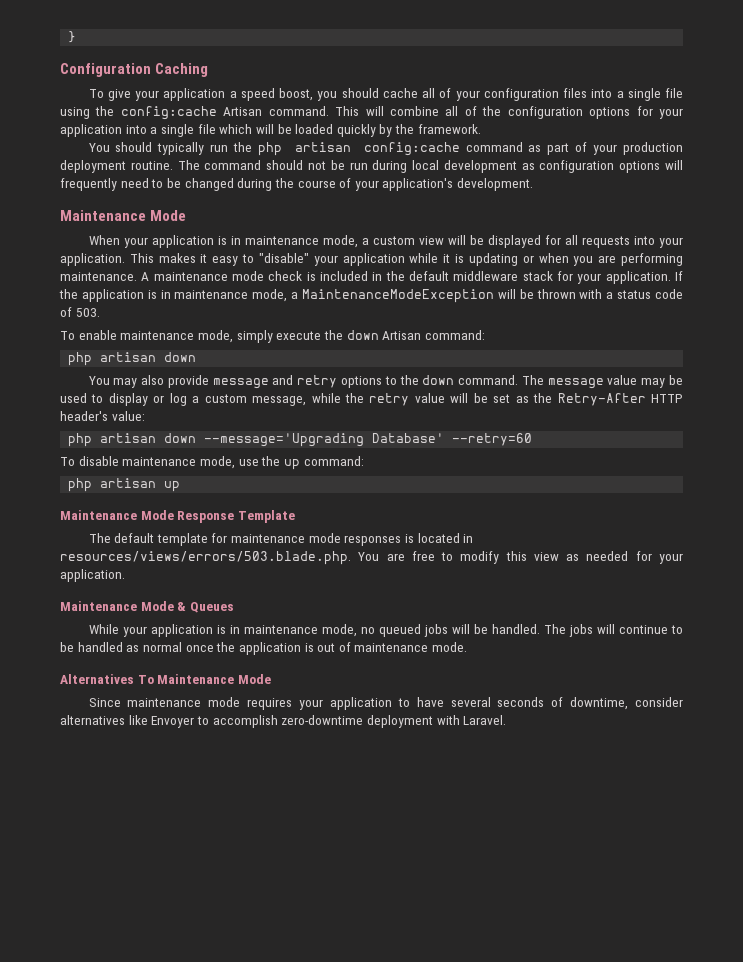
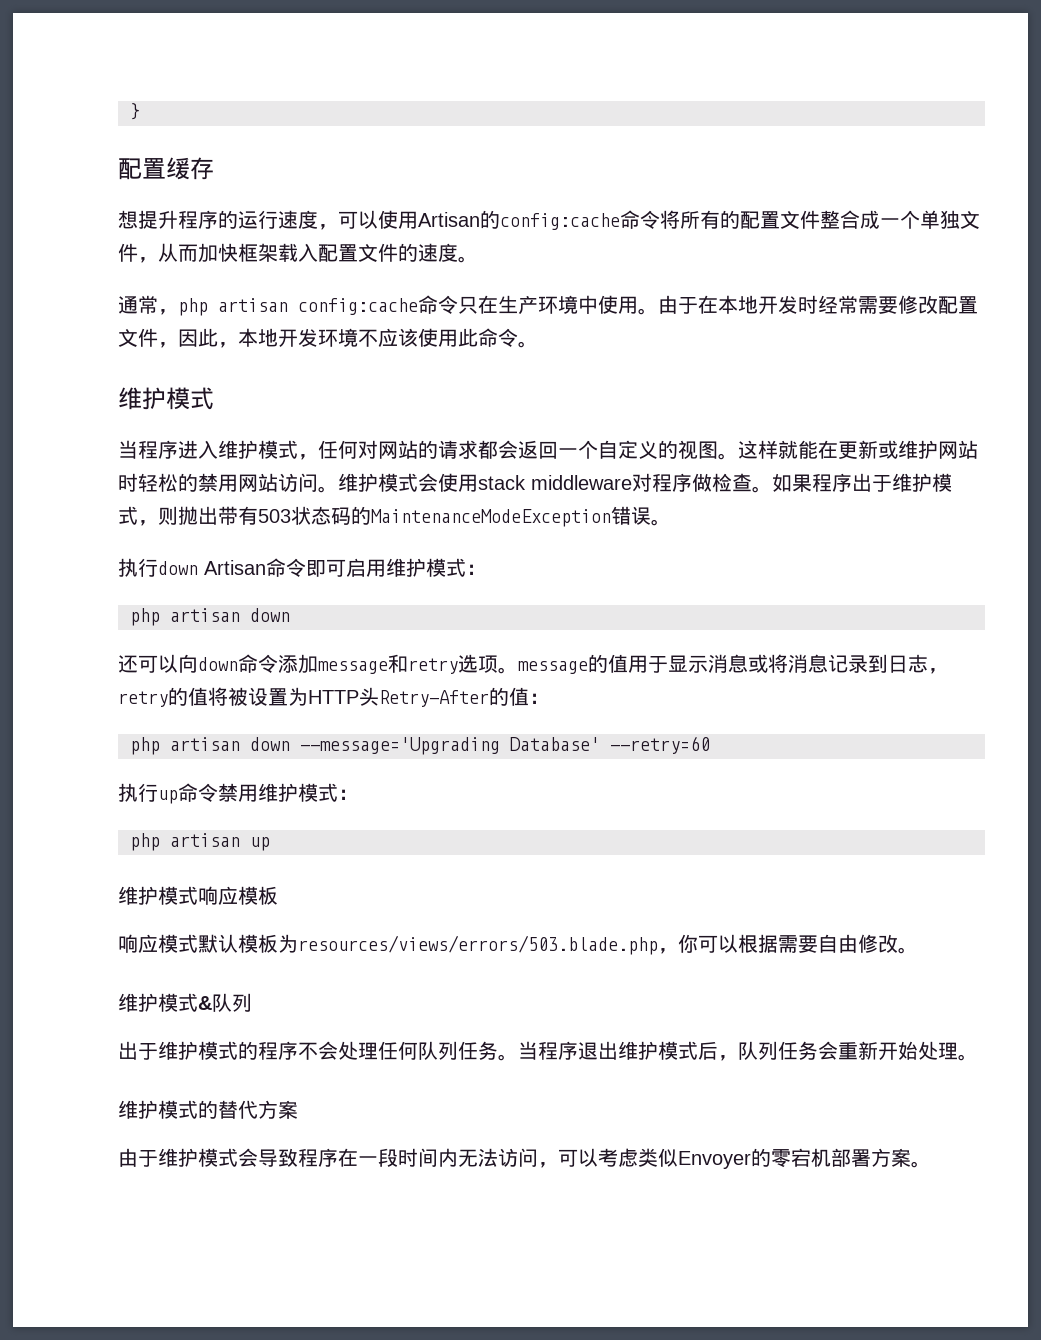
- Configuration Caching
- To give your application a speed boost, you should cache all of your configuration files into a single file using the config:cache Artisan command. This will combine all of the configuration options for your application into a single file which will be loaded quickly by the framework.
- You should typically run the php artisan config:cache command as part of your production deployment routine. The command should not be run during local development as configuration options will frequently need to be changed during the course of your application's development.
- Maintenance Mode
- When your application is in maintenance mode, a custom view will be displayed for all requests into your application. This makes it easy to "disable" your application while it is updating or when you are performing maintenance. A maintenance mode check is included in the default middleware stack for your application. If the application is in maintenance mode, a MaintenanceModeException will be thrown with a status code of 503.
- To enable maintenance mode, simply execute the down Artisan command:
+ 配置缓存
+ 想提升程序的运行速度，可以使用Artisan的config:cache命令将所有的配置文件整合成一个单独文件，从而加快框架载入配置文件的速度。
+ 通常，php artisan config:cache命令只在生产环境中使用。由于在本地开发时经常需要修改配置文件，因此，本地开发环境不应该使用此命令。
+ 维护模式
+ 当程序进入维护模式，任何对网站的请求都会返回一个自定义的视图。这样就能在更新或维护网站时轻松的禁用网站访问。维护模式会使用stack middleware对程序做检查。如果程序出于维护模式，则抛出带有503状态码的MaintenanceModeException错误。
+ 执行down Artisan命令即可启用维护模式：
  php artisan down
- You may also provide message and retry options to the down command. The message value may be used to display or log a custom message, while the retry value will be set as the Retry-After HTTP header's value:
+ 还可以向down命令添加message和retry选项。message的值用于显示消息或将消息记录到日志，retry的值将被设置为HTTP头Retry-After的值：
- To disable maintenance mode, use the up command:
+ 执行up命令禁用维护模式：
  php artisan up
- Maintenance Mode Response Template
- The default template for maintenance mode responses is located in resources/views/errors/503.blade.php. You are free to modify this view as needed for your application.
- Maintenance Mode & Queues
- While your application is in maintenance mode, no queued jobs will be handled. The jobs will continue to be handled as normal once the application is out of maintenance mode.
- Alternatives To Maintenance Mode
- Since maintenance mode requires your application to have several seconds of downtime, consider alternatives like Envoyer to accomplish zero-downtime deployment with Laravel.
+ 维护模式响应模板
+ 响应模式默认模板为resources/views/errors/503.blade.php，你可以根据需要自由修改。
+ 维护模式&队列
+ 出于维护模式的程序不会处理任何队列任务。当程序退出维护模式后，队列任务会重新开始处理。
+ 维护模式的替代方案
+ 由于维护模式会导致程序在一段时间内无法访问，可以考虑类似Envoyer的零宕机部署方案。

